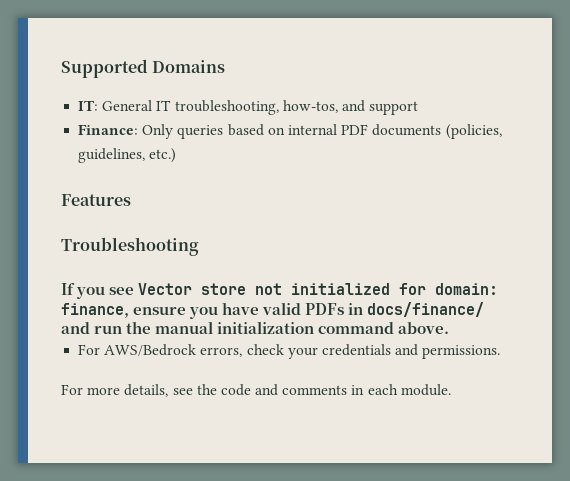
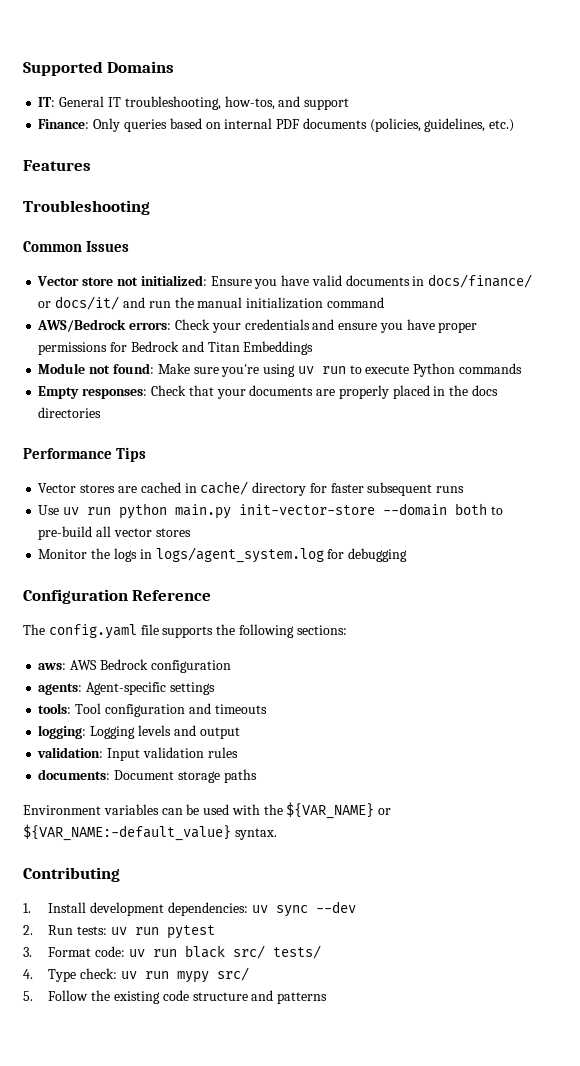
- If you see Vector store not initialized for domain: finance, ensure you have valid PDFs in docs/finance/ and run the manual initialization command above.
- For AWS/Bedrock errors, check your credentials and permissions.
- For more details, see the code and comments in each module.
+ Common Issues
+ Vector store not initialized: Ensure you have valid documents in docs/finance/ or docs/it/ and run the manual initialization command
+ AWS/Bedrock errors: Check your credentials and ensure you have proper permissions for Bedrock and Titan Embeddings
+ Module not found: Make sure you're using uv run to execute Python commands
+ Empty responses: Check that your documents are properly placed in the docs directories
+ Performance Tips
+ Vector stores are cached in cache/ directory for faster subsequent runs
+ Use uv run python main.py init-vector-store --domain both to pre-build all vector stores
+ Monitor the logs in logs/agent_system.log for debugging
+ Configuration Reference
+ The config.yaml file supports the following sections:
+ aws: AWS Bedrock configuration
+ agents: Agent-specific settings
+ tools: Tool configuration and timeouts
+ logging: Logging levels and output
+ validation: Input validation rules
+ documents: Document storage paths
+ Environment variables can be used with the ${VAR_NAME} or ${VAR_NAME:-default_value} syntax.
+ Contributing
+ 1. Install development dependencies: uv sync --dev
+ 2. Run tests: uv run pytest
+ 3. Format code: uv run black src/ tests/
+ 4. Type check: uv run mypy src/
+ 5. Follow the existing code structure and patterns

